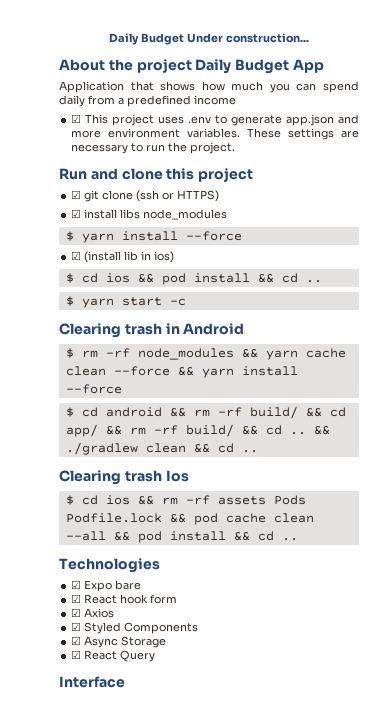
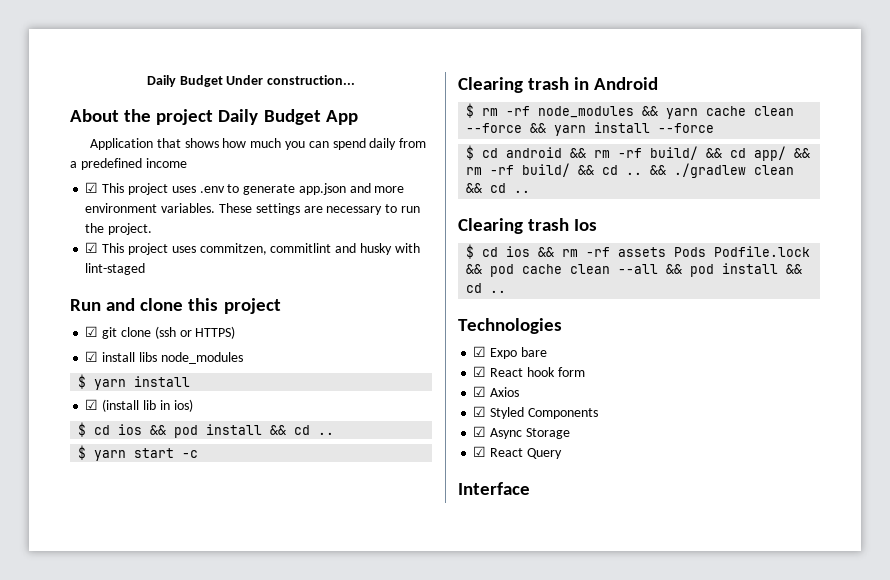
+ ☑ This project uses commitzen, commitlint and husky with lint-staged
- $ yarn install --force
+ $ yarn install

